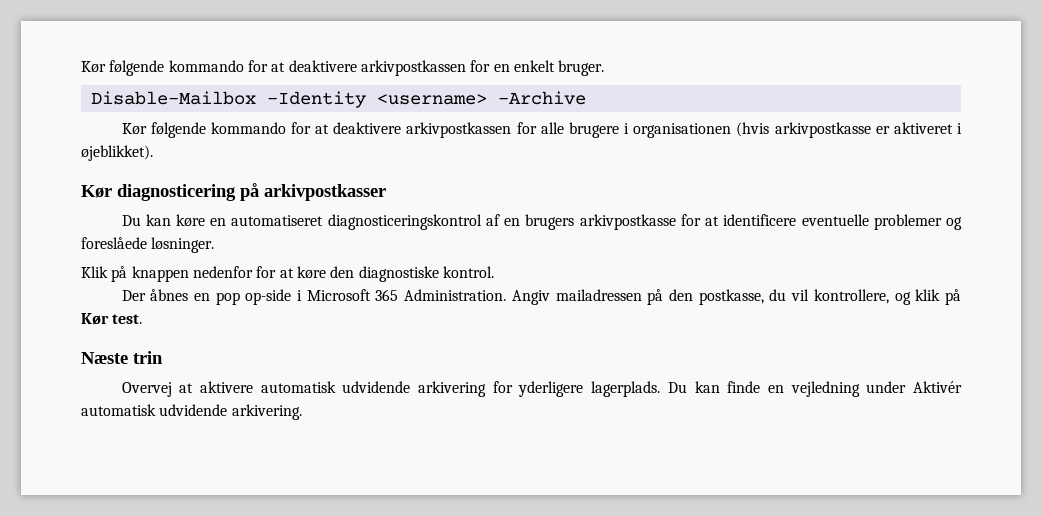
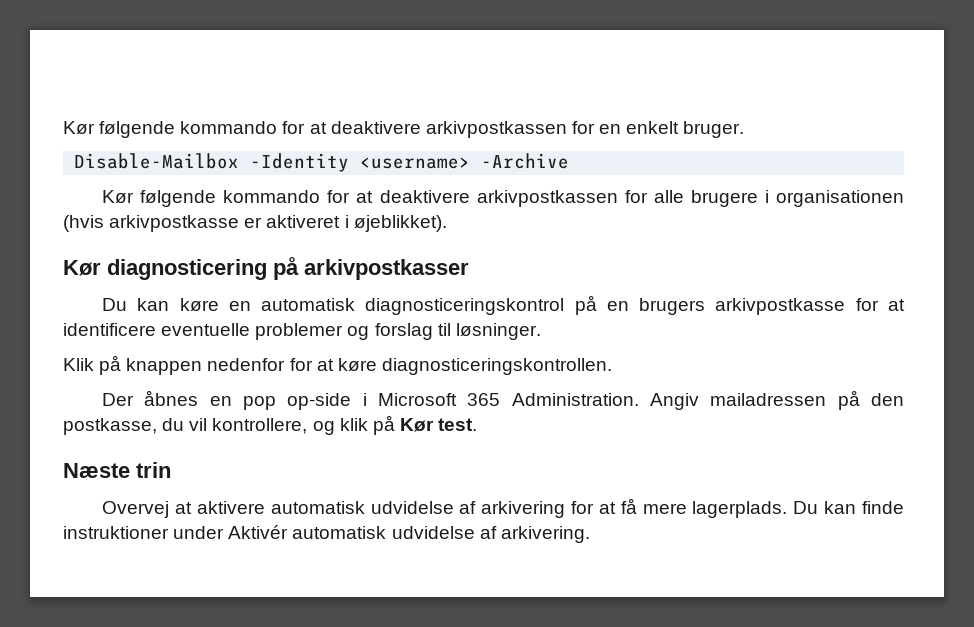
- Du kan køre en automatiseret diagnosticeringskontrol af en brugers arkivpostkasse for at identificere eventuelle problemer og foreslåede løsninger.
+ Du kan køre en automatisk diagnosticeringskontrol på en brugers arkivpostkasse for at identificere eventuelle problemer og forslag til løsninger.
- Klik på knappen nedenfor for at køre den diagnostiske kontrol.
+ Klik på knappen nedenfor for at køre diagnosticeringskontrollen.
- Overvej at aktivere automatisk udvidende arkivering for yderligere lagerplads.
+ Overvej at aktivere automatisk udvidelse af arkivering for at få mere lagerplads.
- Du kan finde en vejledning under Aktivér automatisk udvidende arkivering.
+ Du kan finde instruktioner under Aktivér automatisk udvidelse af arkivering.

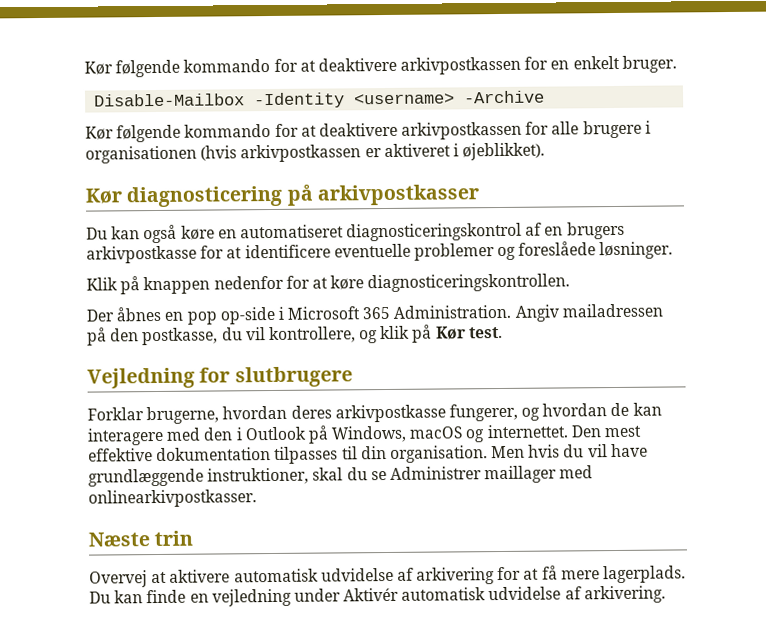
- Kør følgende kommando for at deaktivere arkivpostkassen for alle brugere i organisationen (hvis arkivpostkasse er aktiveret i øjeblikket).
+ Kør følgende kommando for at deaktivere arkivpostkassen for alle brugere i organisationen (hvis arkivpostkassen er aktiveret i øjeblikket).
- Du kan køre en automatisk diagnosticeringskontrol på en brugers arkivpostkasse for at identificere eventuelle problemer og forslag til løsninger.
+ Du kan også køre en automatiseret diagnosticeringskontrol af en brugers arkivpostkasse for at identificere eventuelle problemer og foreslåede løsninger.
+ Vejledning for slutbrugere
+ Forklar brugerne, hvordan deres arkivpostkasse fungerer, og hvordan de kan interagere med den i Outlook på Windows, macOS og internettet. Den mest effektive dokumentation tilpasses til din organisation. Men hvis du vil have grundlæggende instruktioner, skal du se Administrer maillager med onlinearkivpostkasser.
- Du kan finde instruktioner under Aktivér automatisk udvidelse af arkivering.
+ Du kan finde en vejledning under Aktivér automatisk udvidelse af arkivering.

